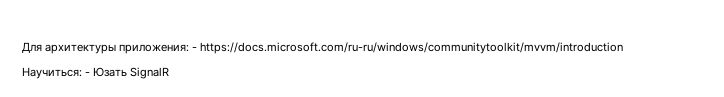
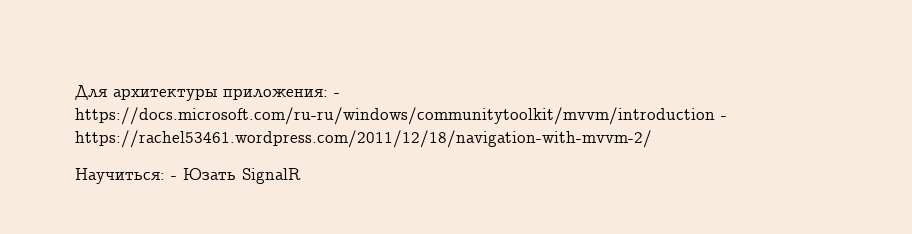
- Для архитектуры приложения: - https://docs.microsoft.com/ru-ru/windows/communitytoolkit/mvvm/introduction
+ Для архитектуры приложения: - https://docs.microsoft.com/ru-ru/windows/communitytoolkit/mvvm/introduction - https://rachel53461.wordpress.com/2011/12/18/navigation-with-mvvm-2/

